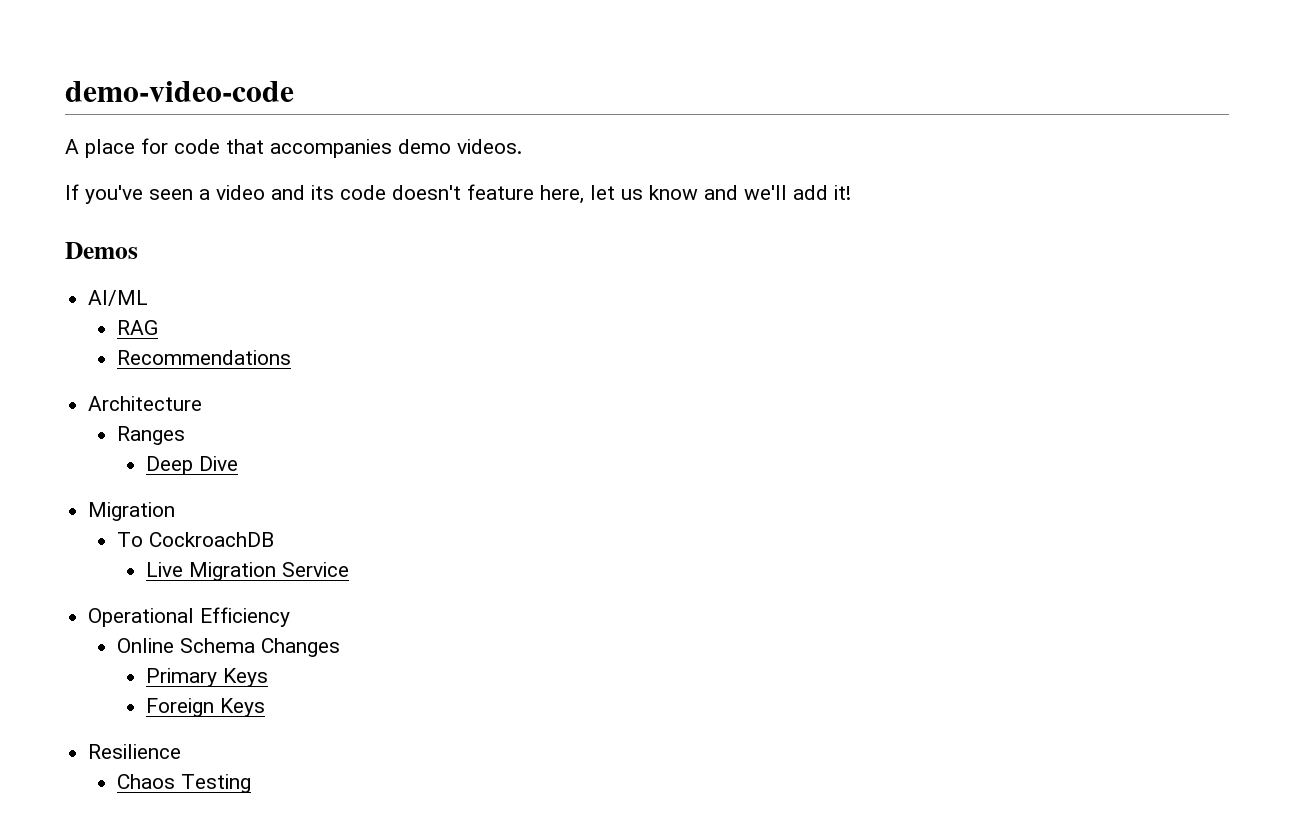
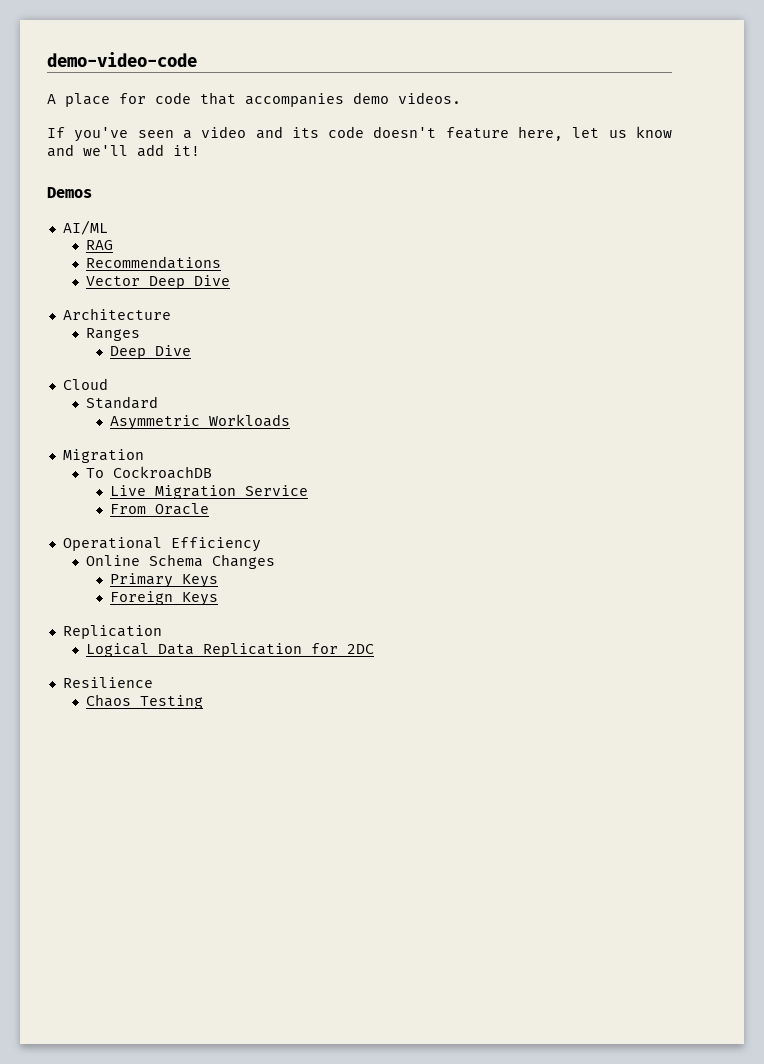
+ Vector Deep Dive
+ Cloud
+ Standard
+ Asymmetric Workloads
+ From Oracle
  Foreign Keys
+ Replication
+ Logical Data Replication for 2DC

